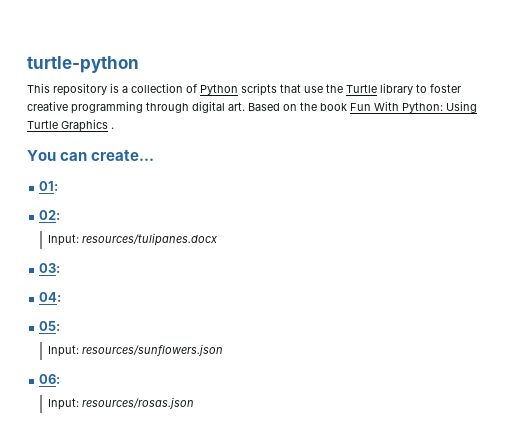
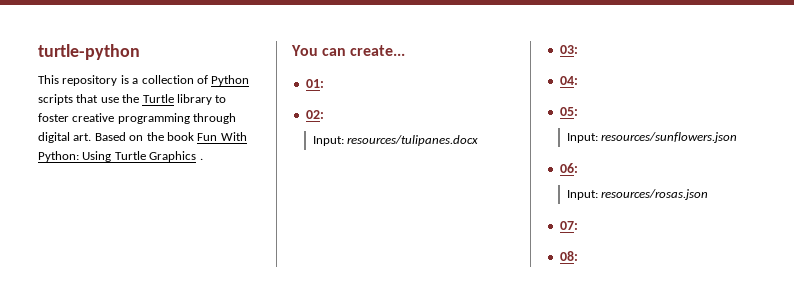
+ 07:
+ 08:

